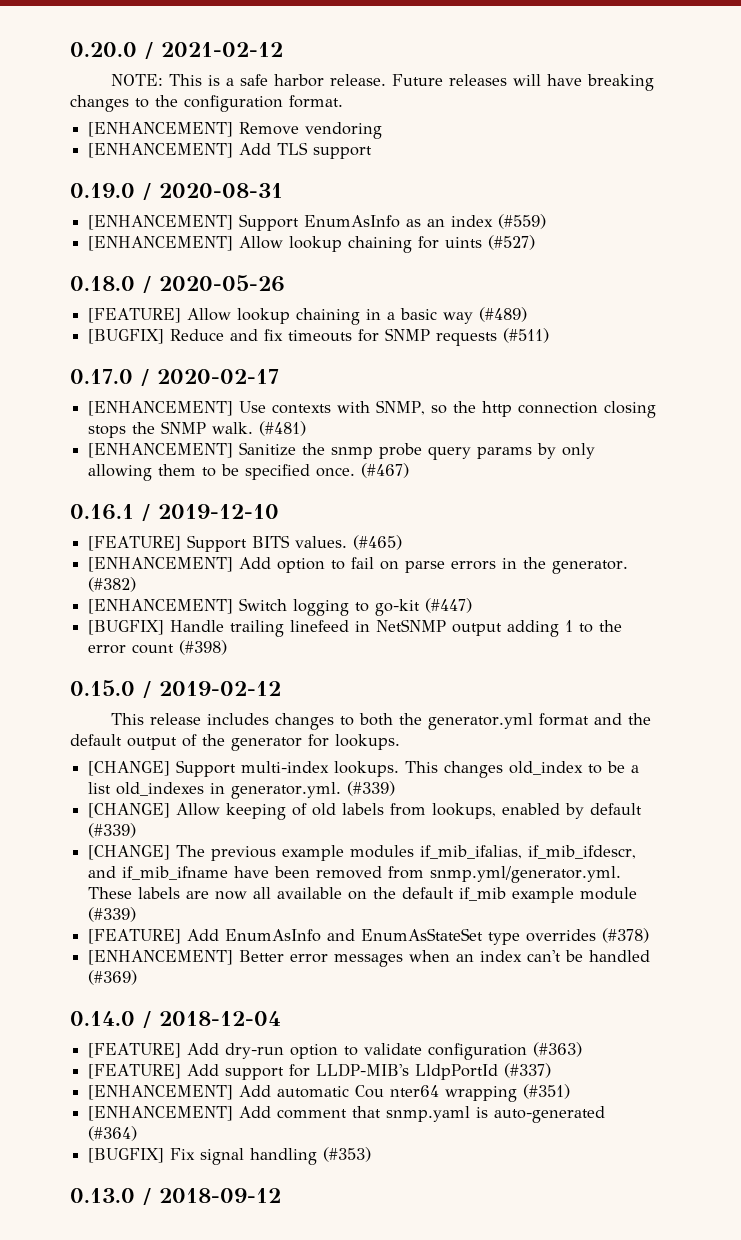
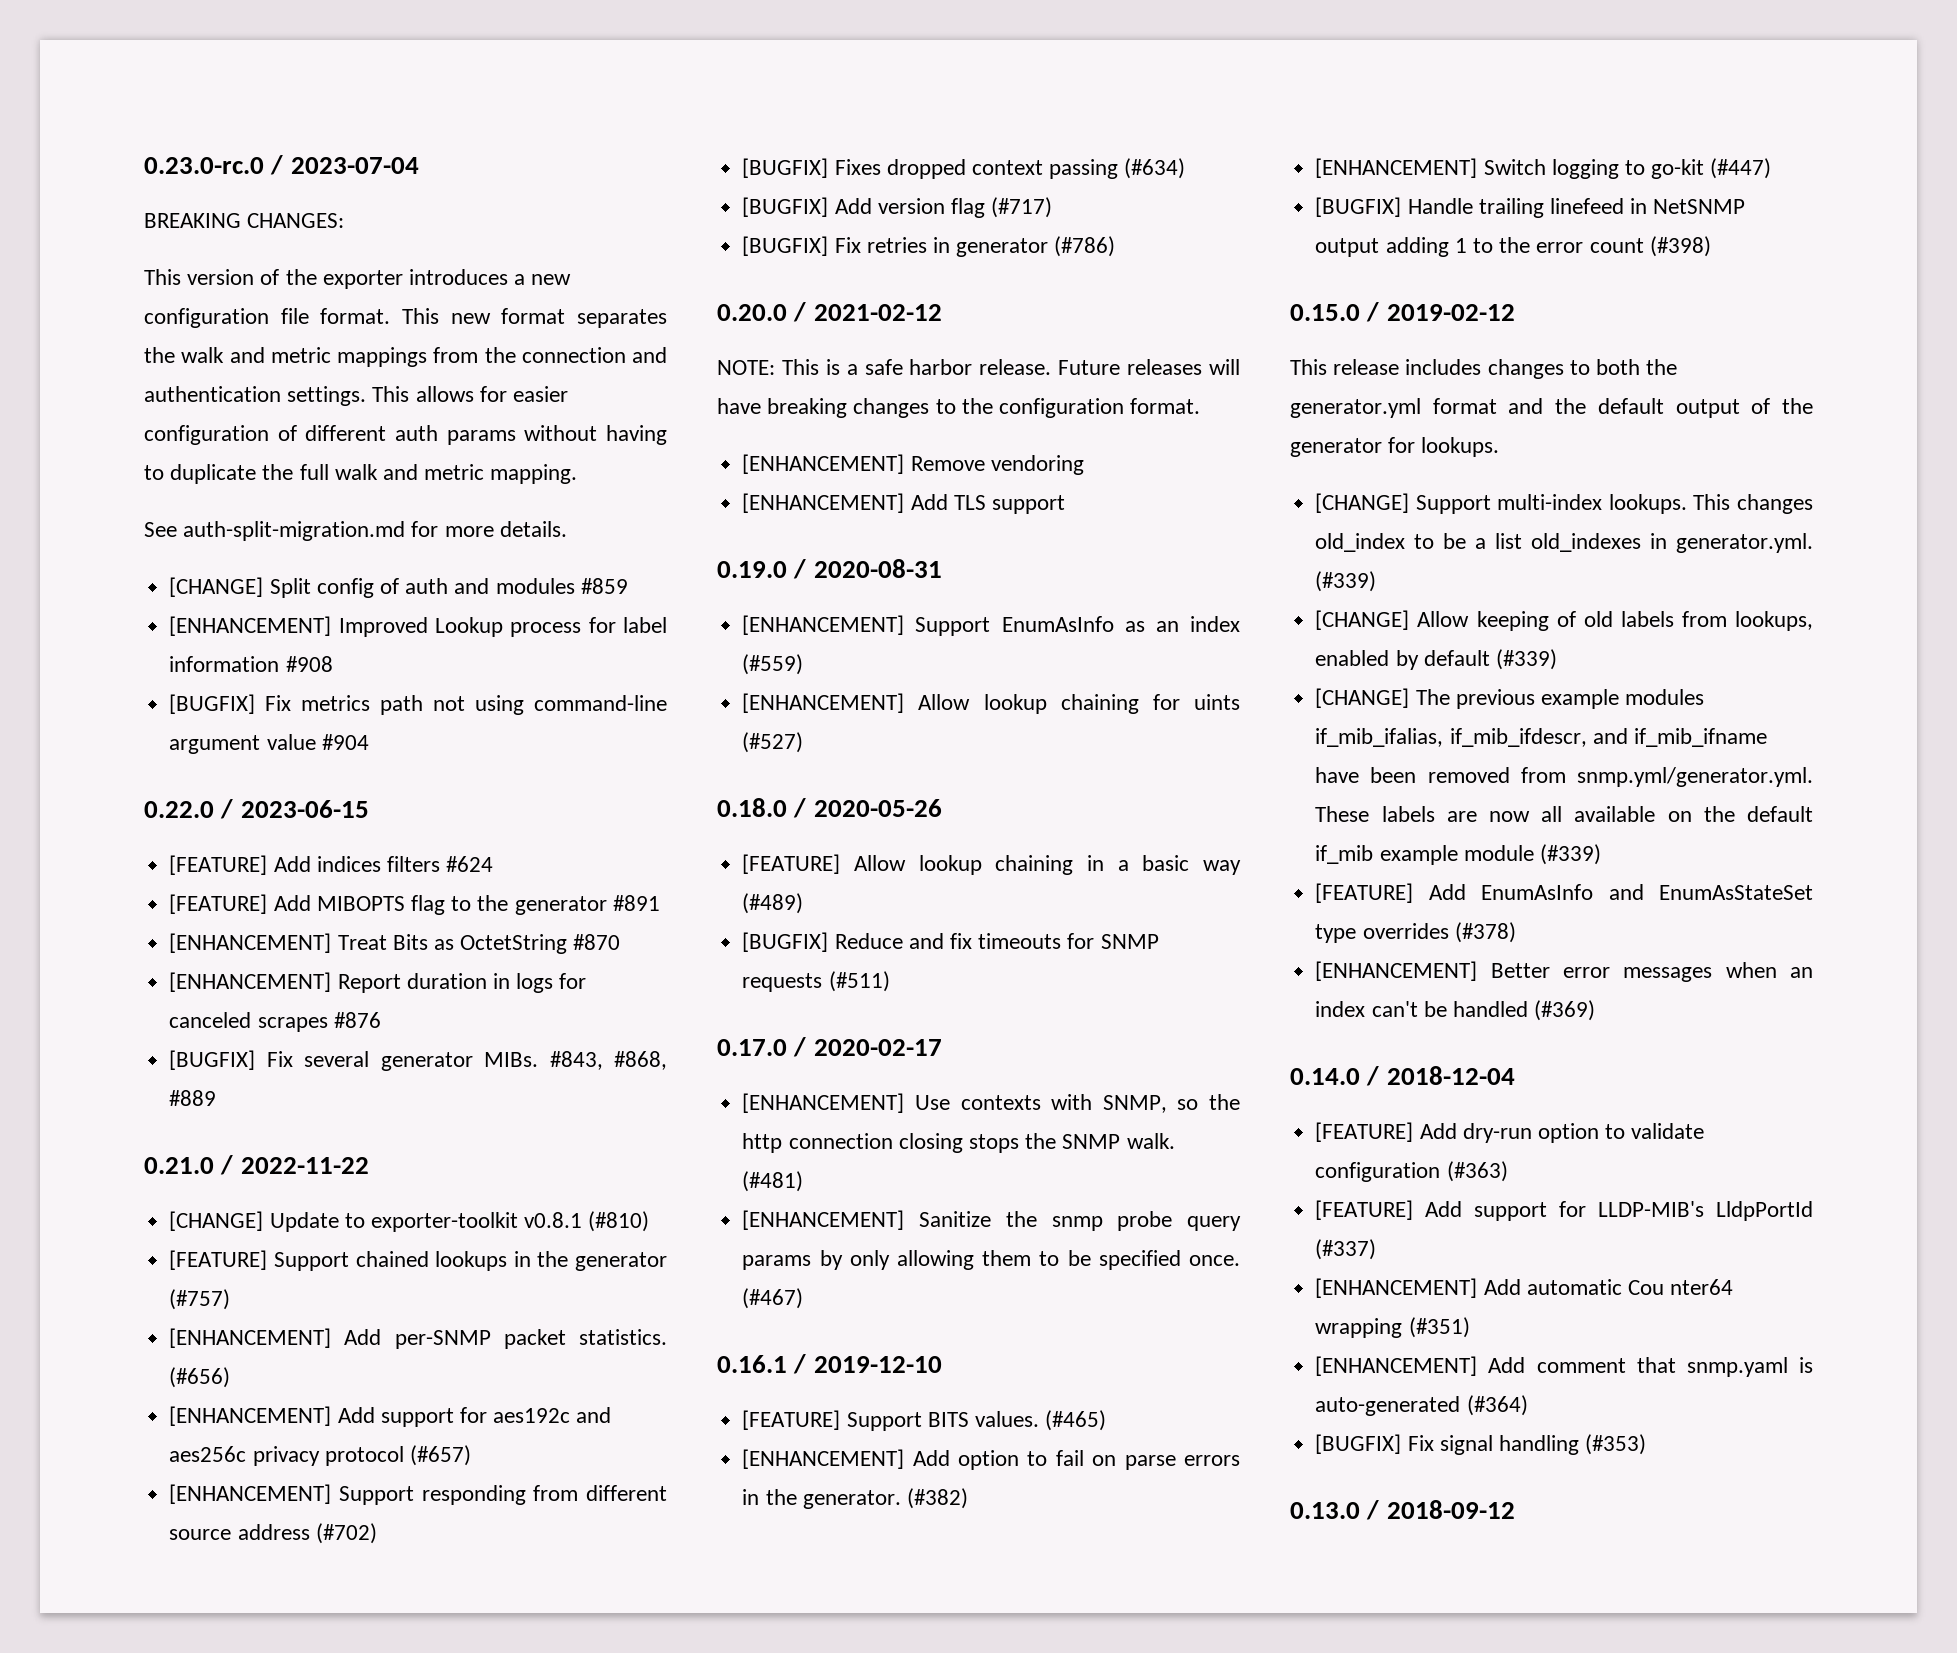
+ 0.23.0-rc.0 / 2023-07-04
+ BREAKING CHANGES:
+ This version of the exporter introduces a new configuration file format. This new format separates the walk and metric mappings from the connection and authentication settings. This allows for easier configuration of different auth params without having to duplicate the full walk and metric mapping.
+ See auth-split-migration.md for more details.
+ [CHANGE] Split config of auth and modules #859
+ [ENHANCEMENT] Improved Lookup process for label information #908
+ [BUGFIX] Fix metrics path not using command-line argument value #904
+ 0.22.0 / 2023-06-15
+ [FEATURE] Add indices filters #624
+ [FEATURE] Add MIBOPTS flag to the generator #891
+ [ENHANCEMENT] Treat Bits as OctetString #870
+ [ENHANCEMENT] Report duration in logs for canceled scrapes #876
+ [BUGFIX] Fix several generator MIBs. #843, #868, #889
+ 0.21.0 / 2022-11-22
+ [CHANGE] Update to exporter-toolkit v0.8.1 (#810)
+ [FEATURE] Support chained lookups in the generator (#757)
+ [ENHANCEMENT] Add per-SNMP packet statistics. (#656)
+ [ENHANCEMENT] Add support for aes192c and aes256c privacy protocol (#657)
+ [ENHANCEMENT] Support responding from different source address (#702)
+ [BUGFIX] Fixes dropped context passing (#634)
+ [BUGFIX] Add version flag (#717)
+ [BUGFIX] Fix retries in generator (#786)

